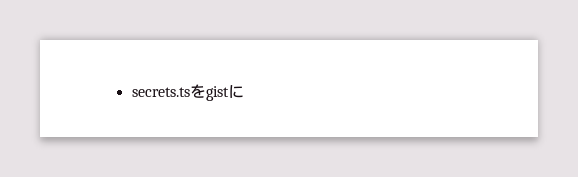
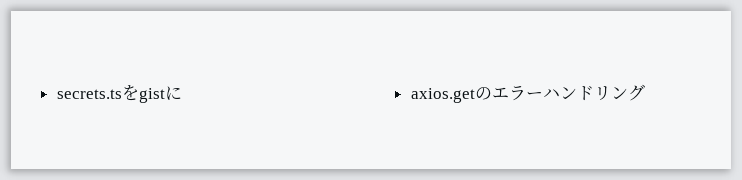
+ axios.getのエラーハンドリング

